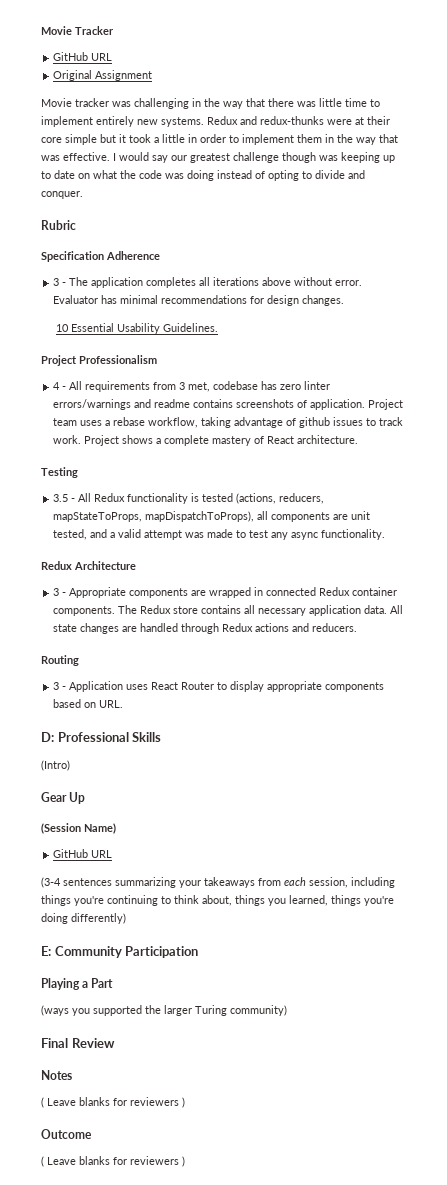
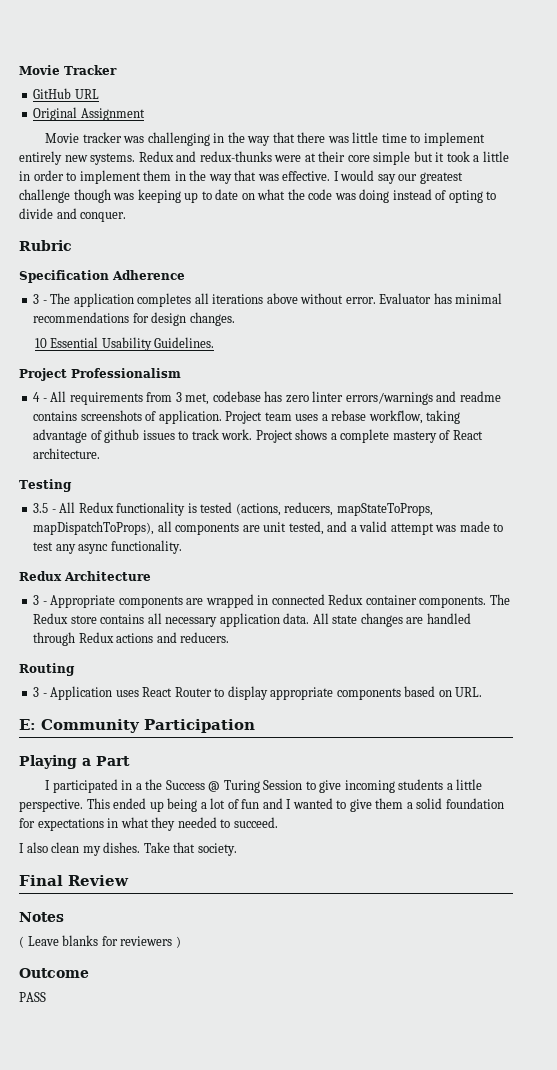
- D: Professional Skills
- (Intro)
- Gear Up
- (Session Name)
- GitHub URL
- (3-4 sentences summarizing your takeaways from each session, including things you're continuing to think about, things you learned, things you're doing differently)
- (ways you supported the larger Turing community)
+ I participated in a the Success @ Turing Session to give incoming students a little perspective. This ended up being a lot of fun and I wanted to give them a solid foundation for expectations in what they needed to succeed.
+ I also clean my dishes. Take that society.
  Outcome
- ( Leave blanks for reviewers )
+ PASS

